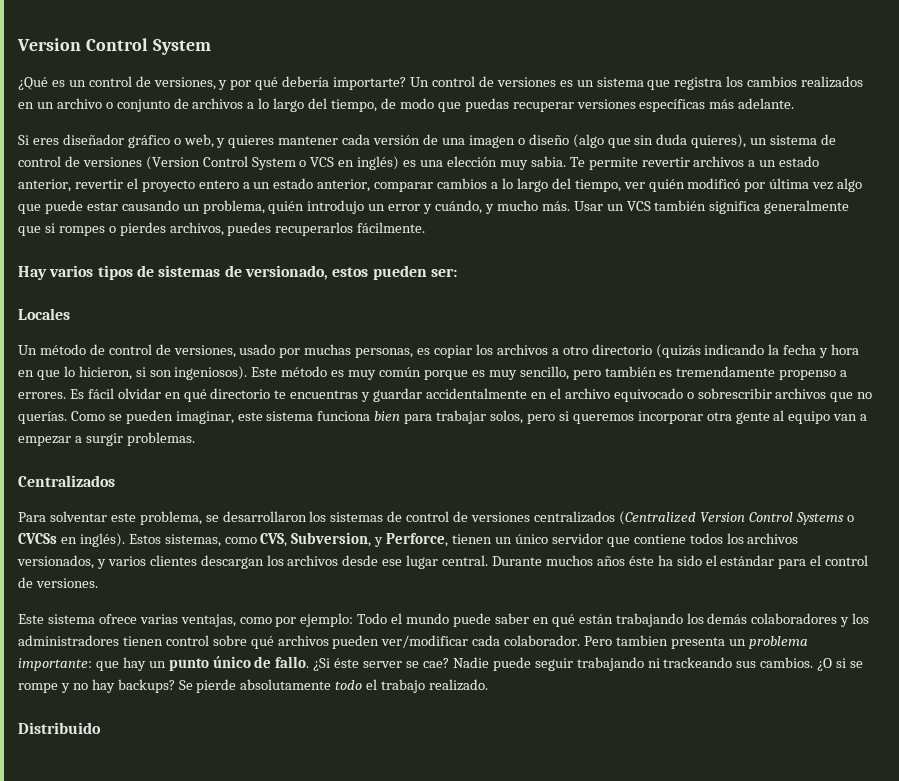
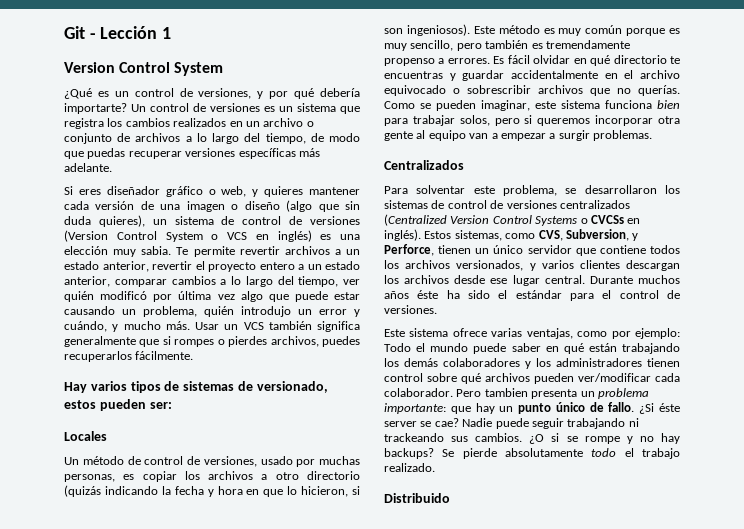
+ Git - Lección 1

